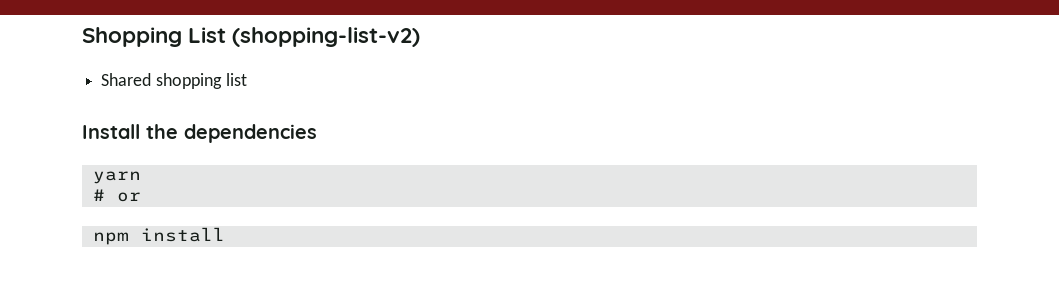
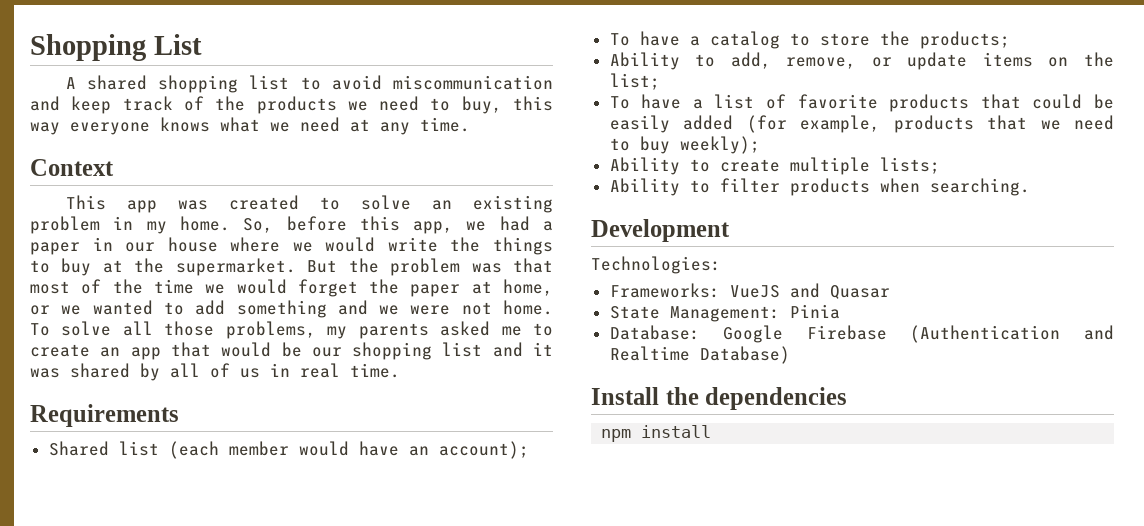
- Shopping List (shopping-list-v2)
+ Shopping List
+ A shared shopping list to avoid miscommunication and keep track of the products we need to buy, this way everyone knows what we need at any time.
+ Context
+ This app was created to solve an existing problem in my home. So, before this app, we had a paper in our house where we would write the things to buy at the supermarket. But the problem was that most of the time we would forget the paper at home, or we wanted to add something and we were not home. To solve all those problems, my parents asked me to create an app that would be our shopping list and it was shared by all of us in real time.
+ Requirements
- Shared shopping list
+ Shared list (each member would have an account);
+ To have a catalog to store the products;
+ Ability to add, remove, or update items on the list;
+ To have a list of favorite products that could be easily added (for example, products that we need to buy weekly);
+ Ability to create multiple lists;
+ Ability to filter products when searching.
+ Development
+ Technologies:
+ Frameworks: VueJS and Quasar
+ State Management: Pinia
+ Database: Google Firebase (Authentication and Realtime Database)
- yarn
- # or

